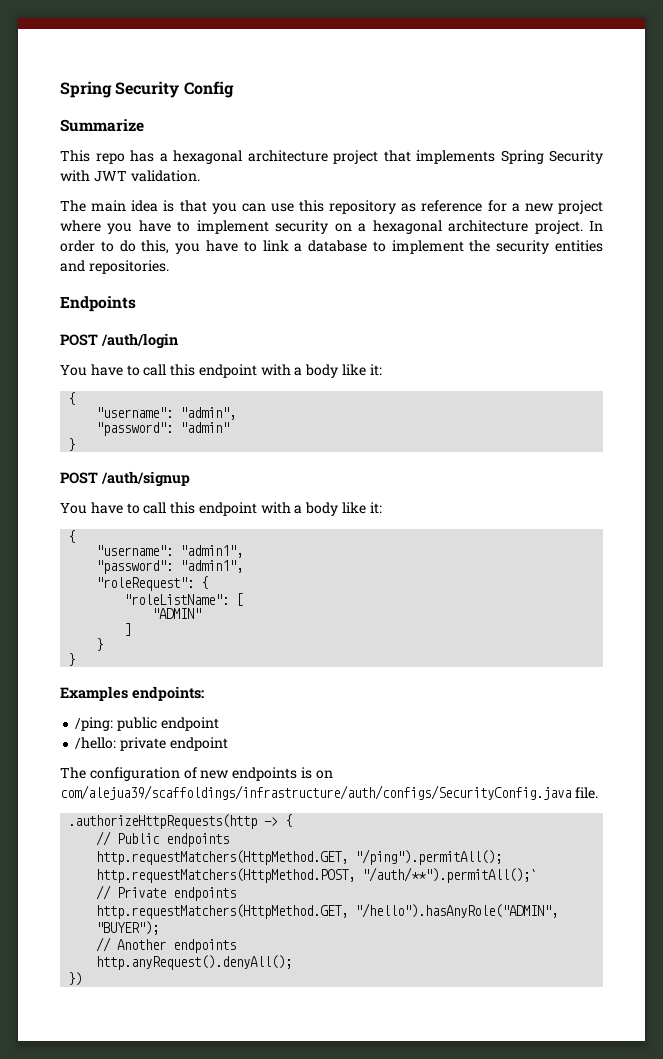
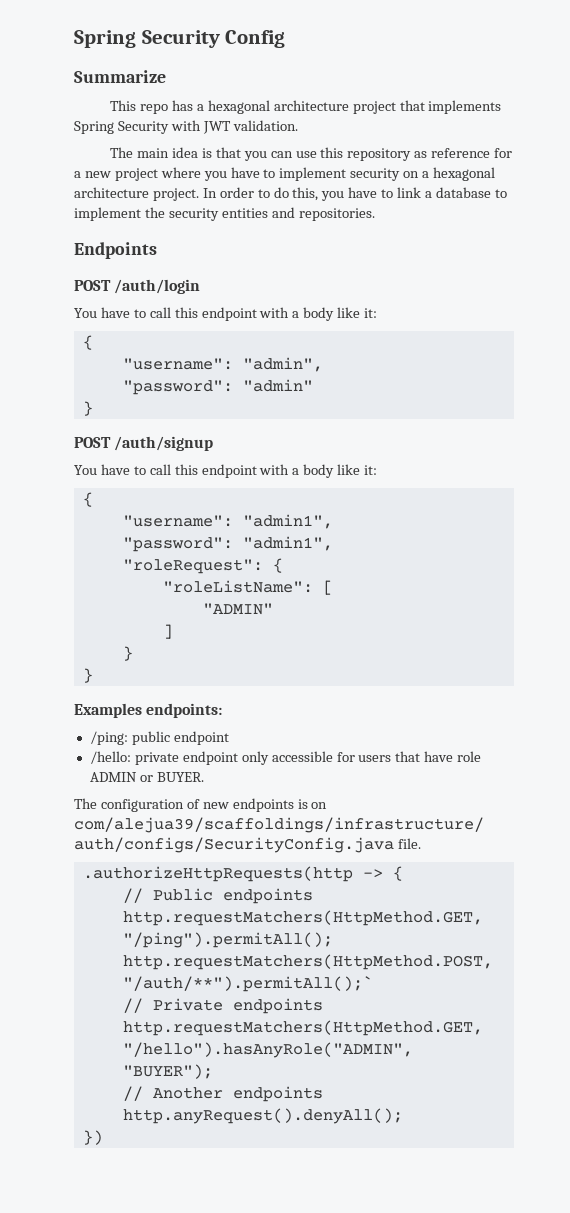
- /hello: private endpoint
+ /hello: private endpoint only accessible for users that have role ADMIN or BUYER.

